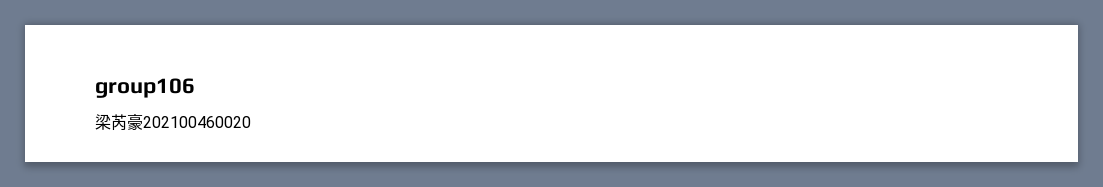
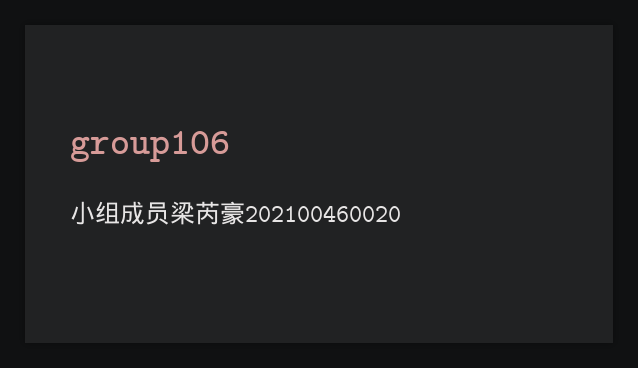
- 梁芮豪202100460020
+ 小组成员梁芮豪202100460020

